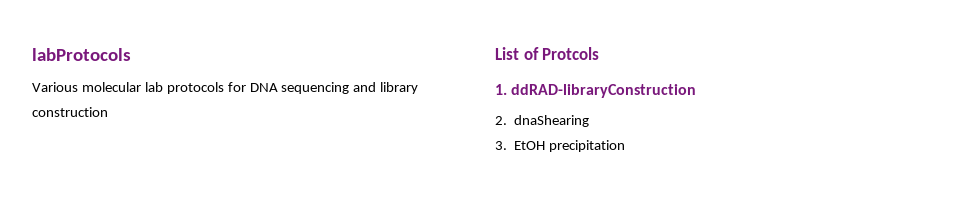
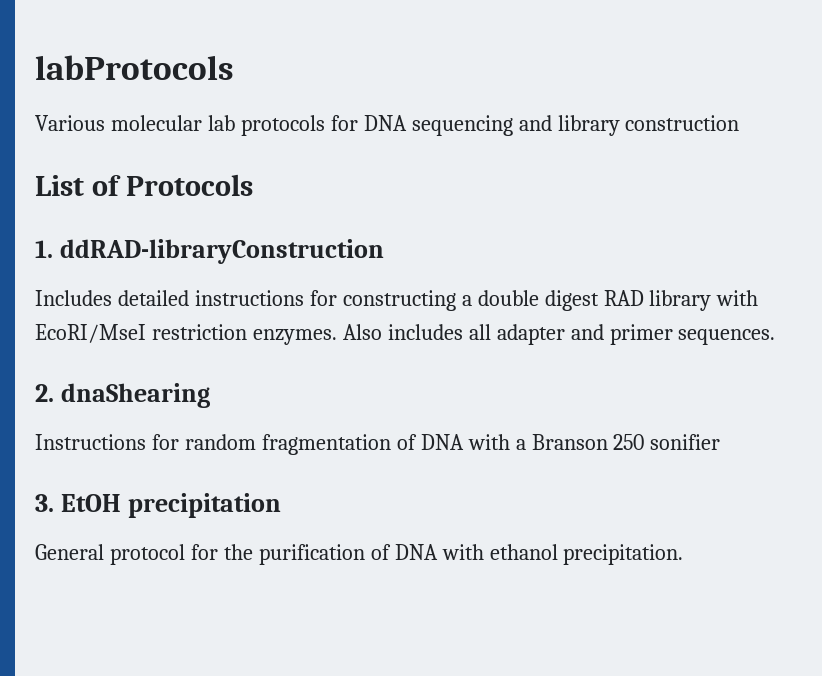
- List of Protcols
+ List of Protocols
+ Includes detailed instructions for constructing a double digest RAD library with EcoRI/MseI restriction enzymes. Also includes all adapter and primer sequences.
  2. dnaShearing
+ Instructions for random fragmentation of DNA with a Branson 250 sonifier
  3. EtOH precipitation
+ General protocol for the purification of DNA with ethanol precipitation.

